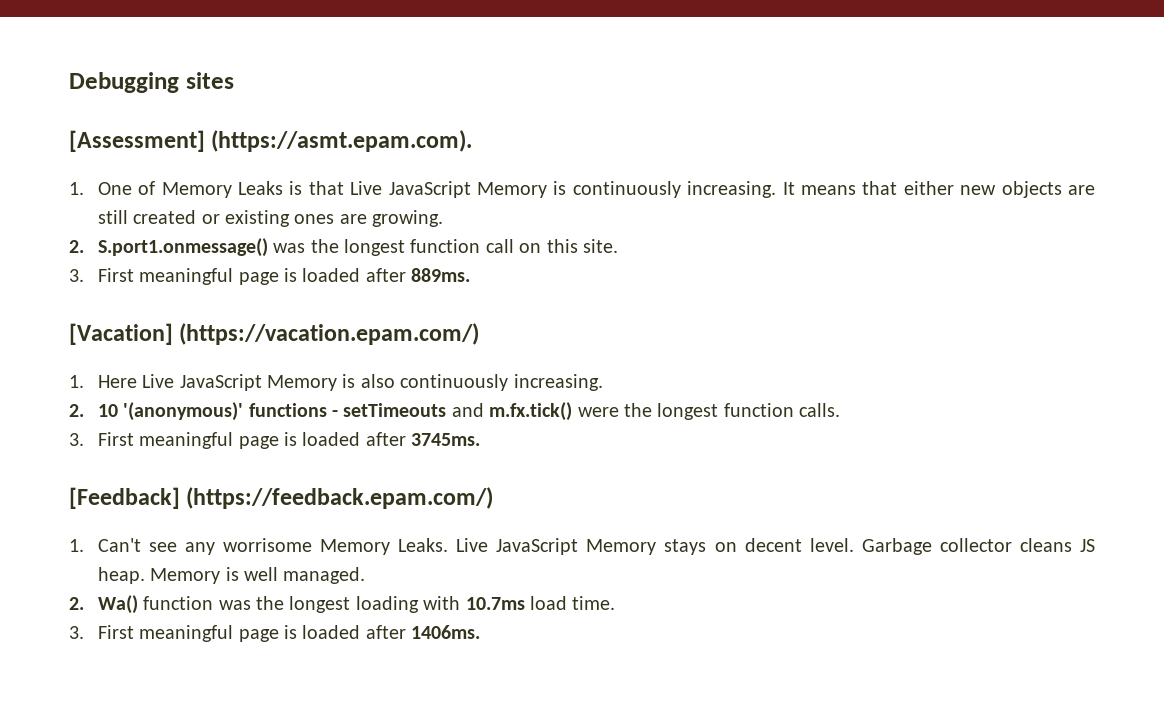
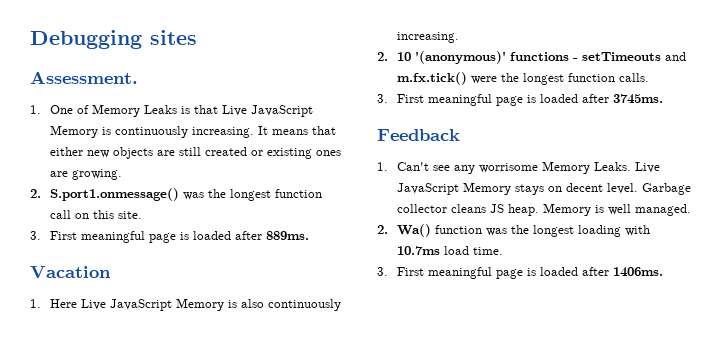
- [Assessment] (https://asmt.epam.com).
+ Assessment.
- [Vacation] (https://vacation.epam.com/)
+ Vacation
- [Feedback] (https://feedback.epam.com/)
+ Feedback

